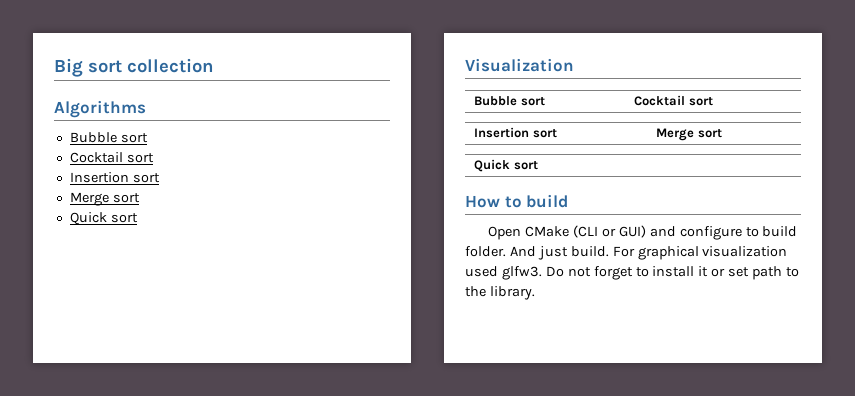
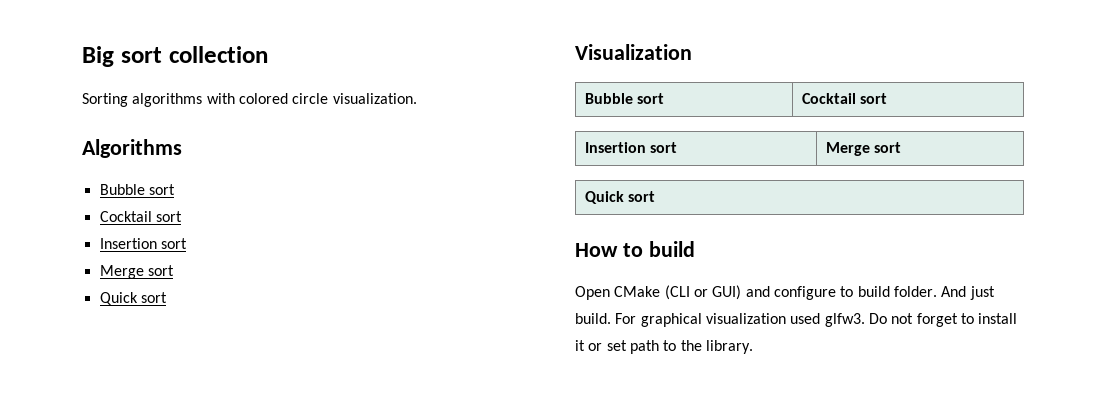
+ Sorting algorithms with colored circle visualization.

